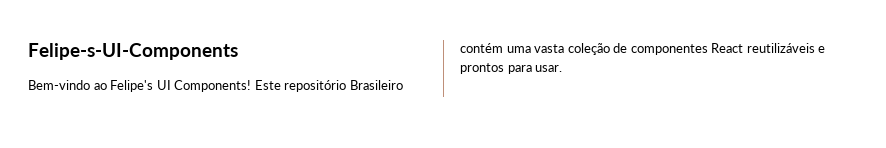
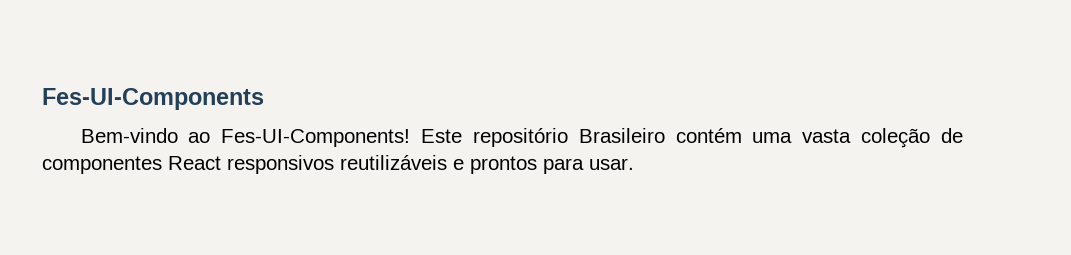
- Felipe-s-UI-Components
+ Fes-UI-Components
- Bem-vindo ao Felipe's UI Components!
+ Bem-vindo ao Fes-UI-Components!
- Este repositório Brasileiro contém uma vasta coleção de componentes React reutilizáveis e prontos para usar.
+ Este repositório Brasileiro contém uma vasta coleção de componentes React responsivos reutilizáveis e prontos para usar.

